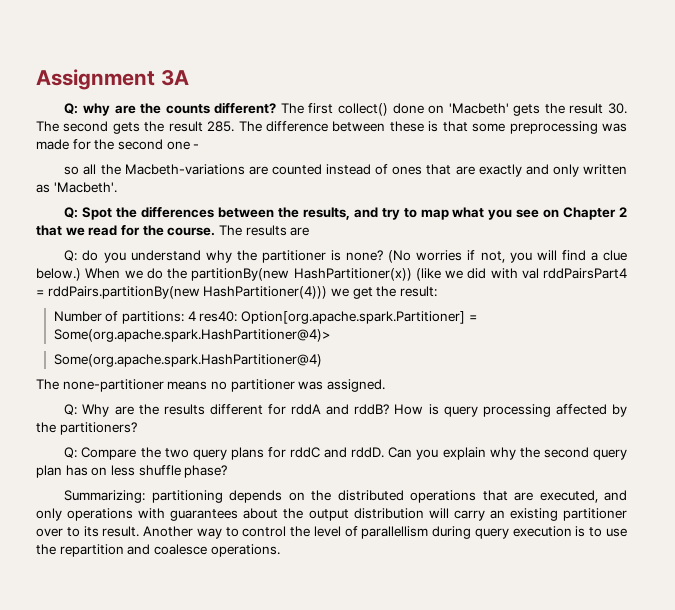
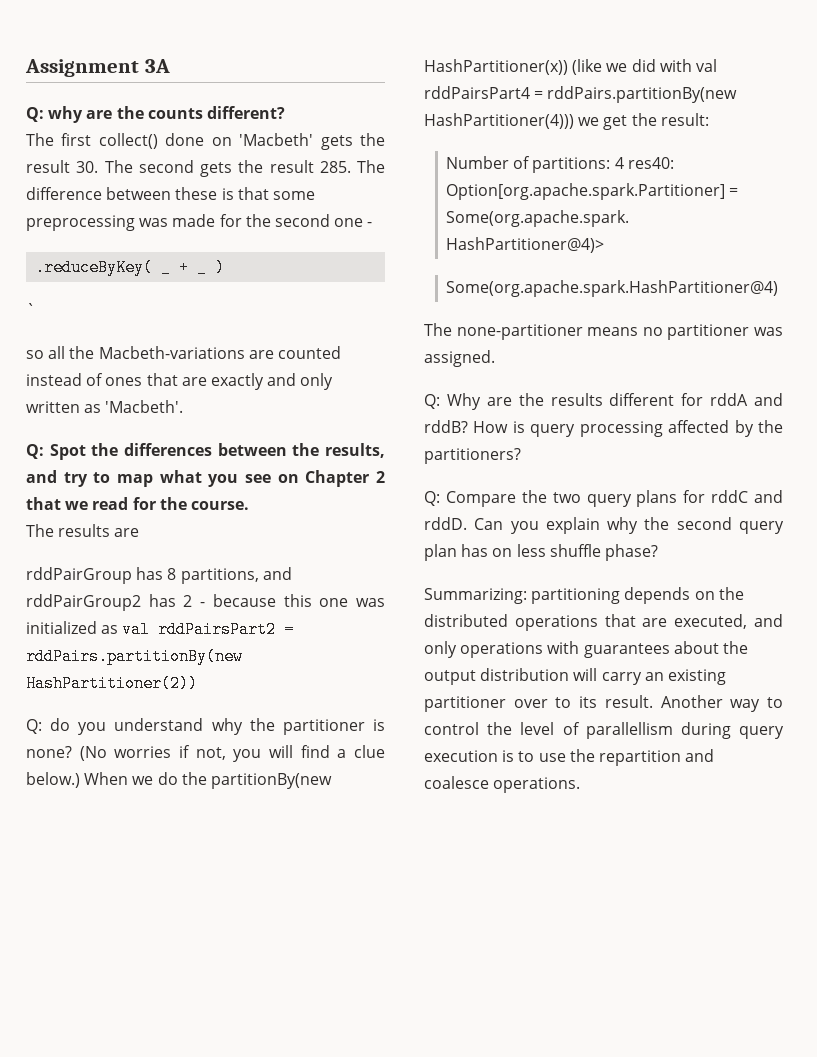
- Q: why are the counts different? The first collect() done on 'Macbeth' gets the result 30. The second gets the result 285. The difference between these is that some preprocessing was made for the second one -
+ Q: why are the counts different?
+ The first collect() done on 'Macbeth' gets the result 30. The second gets the result 285. The difference between these is that some preprocessing was made for the second one -
+ .reduceByKey( _ + _ )
+ `
- Q: Spot the differences between the results, and try to map what you see on Chapter 2 that we read for the course. The results are
+ Q: Spot the differences between the results, and try to map what you see on Chapter 2 that we read for the course.
+ The results are
+ rddPairGroup has 8 partitions, and rddPairGroup2 has 2 - because this one was initialized as val rddPairsPart2 = rddPairs.partitionBy(new HashPartitioner(2))

